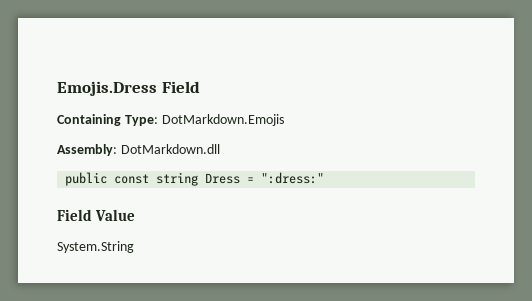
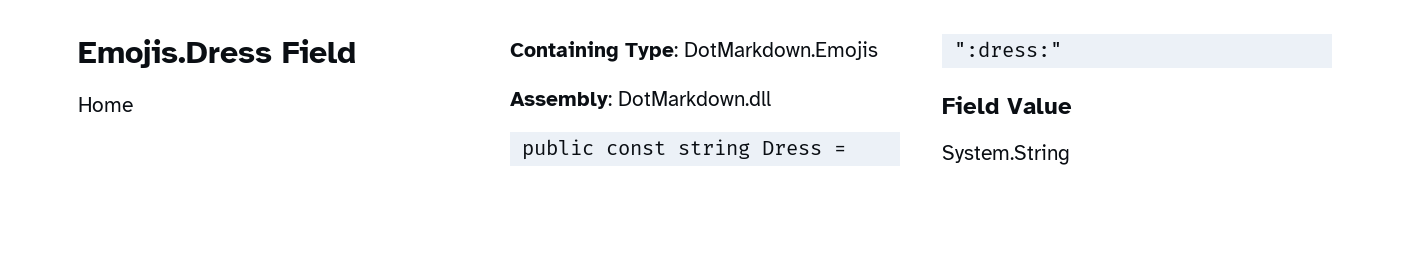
+ Home

